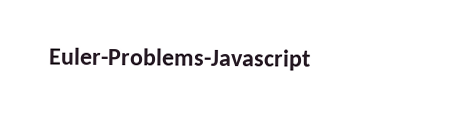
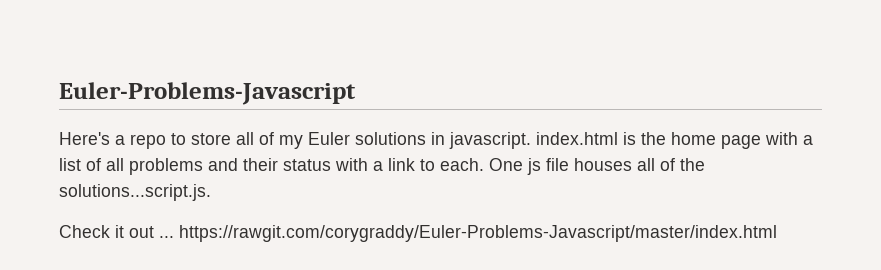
+ Here's a repo to store all of my Euler solutions in javascript. index.html is the home page with a list of all problems and their status with a link to each. One js file houses all of the solutions...script.js.
+ Check it out ... https://rawgit.com/corygraddy/Euler-Problems-Javascript/master/index.html

